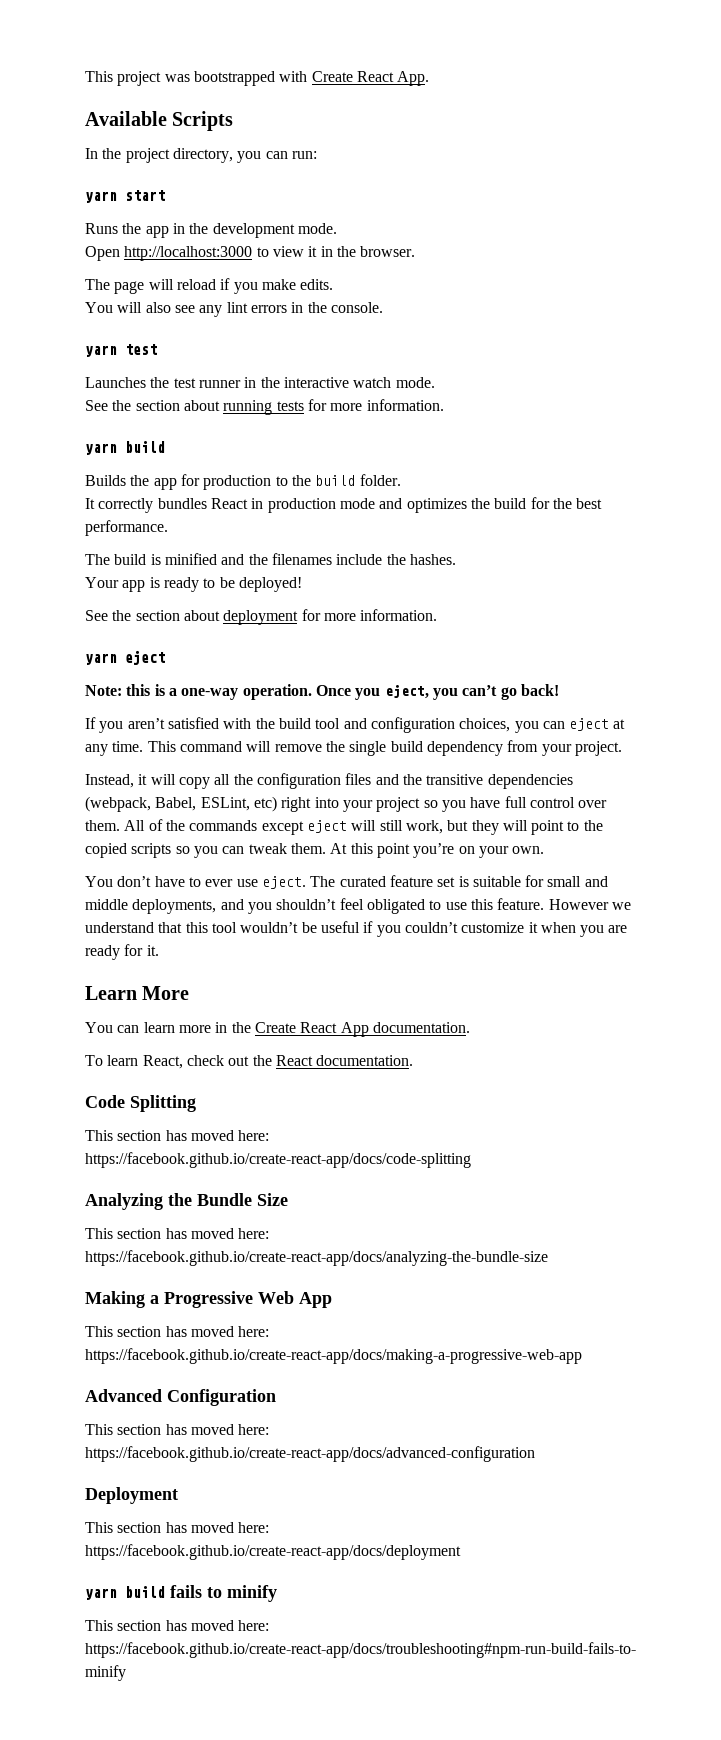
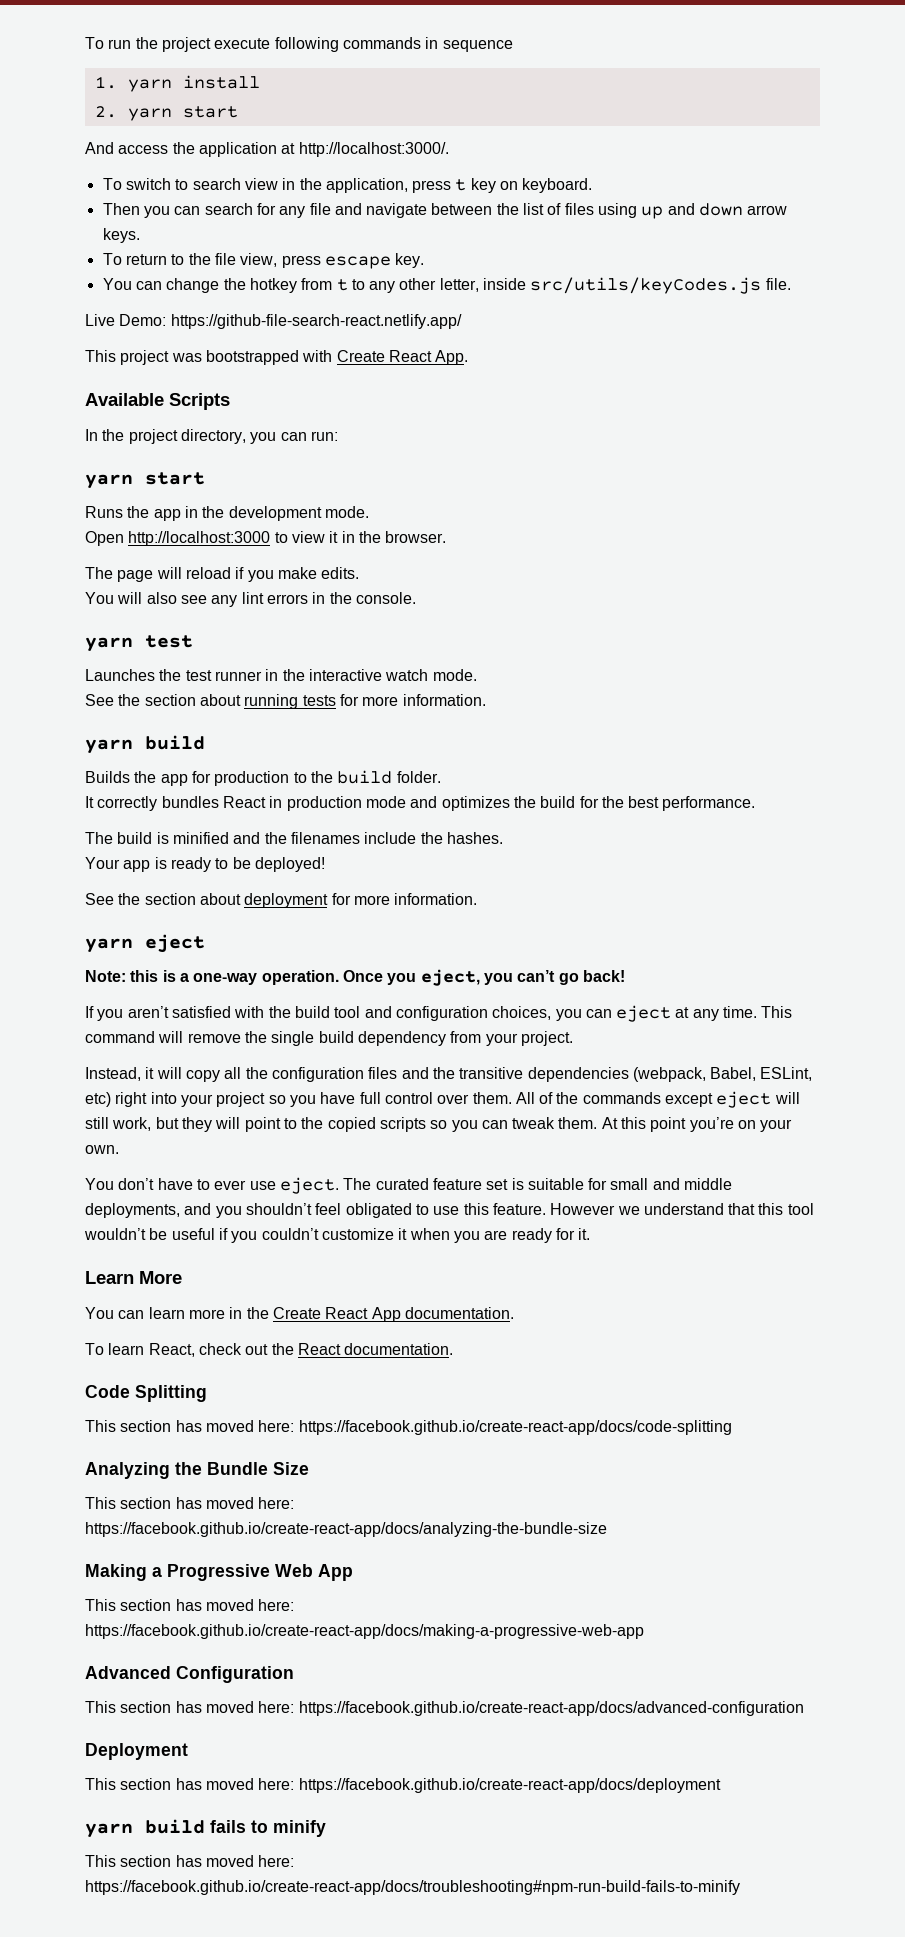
+ To run the project execute following commands in sequence
+ 1. yarn install
+ 2. yarn start
+ And access the application at http://localhost:3000/.
+ To switch to search view in the application, press t key on keyboard.
+ Then you can search for any file and navigate between the list of files using up and down arrow keys.
+ To return to the file view, press escape key.
+ You can change the hotkey from t to any other letter, inside src/utils/keyCodes.js file.
+ Live Demo: https://github-file-search-react.netlify.app/

